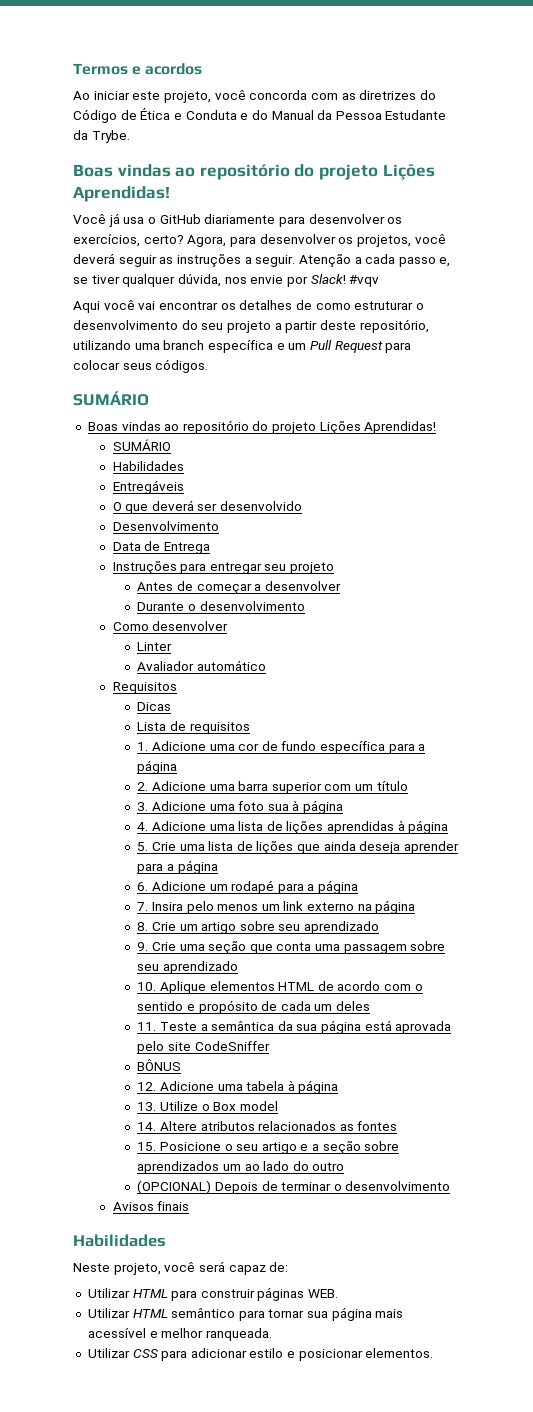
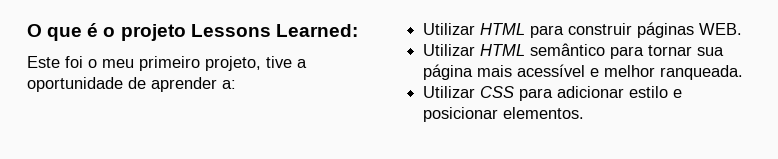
- Termos e acordos
- Ao iniciar este projeto, você concorda com as diretrizes do Código de Ética e Conduta e do Manual da Pessoa Estudante da Trybe.
- Boas vindas ao repositório do projeto Lições Aprendidas!
- Você já usa o GitHub diariamente para desenvolver os exercícios, certo? Agora, para desenvolver os projetos, você deverá seguir as instruções a seguir. Atenção a cada passo e, se tiver qualquer dúvida, nos envie por Slack! #vqv
- Aqui você vai encontrar os detalhes de como estruturar o desenvolvimento do seu projeto a partir deste repositório, utilizando uma branch específica e um Pull Request para colocar seus códigos.
- SUMÁRIO
- Boas vindas ao repositório do projeto Lições Aprendidas!
- SUMÁRIO
- Habilidades
- Entregáveis
- O que deverá ser desenvolvido
- Desenvolvimento
- Data de Entrega
- Instruções para entregar seu projeto
- Antes de começar a desenvolver
- Durante o desenvolvimento
- Como desenvolver
- Linter
- Avaliador automático
- Requisitos
- Dicas
- Lista de requisitos
- 1. Adicione uma cor de fundo específica para a página
- 2. Adicione uma barra superior com um título
- 3. Adicione uma foto sua à página
- 4. Adicione uma lista de lições aprendidas à página
- 5. Crie uma lista de lições que ainda deseja aprender para a página
- 6. Adicione um rodapé para a página
- 7. Insira pelo menos um link externo na página
- 8. Crie um artigo sobre seu aprendizado
- 9. Crie uma seção que conta uma passagem sobre seu aprendizado
- 10. Aplique elementos HTML de acordo com o sentido e propósito de cada um deles
- 11. Teste a semântica da sua página está aprovada pelo site CodeSniffer
- BÔNUS
- 12. Adicione uma tabela à página
- 13. Utilize o Box model
- 14. Altere atributos relacionados as fontes
- 15. Posicione o seu artigo e a seção sobre aprendizados um ao lado do outro
- (OPCIONAL) Depois de terminar o desenvolvimento
- Avisos finais
- Habilidades
- Neste projeto, você será capaz de:
+ O que é o projeto Lessons Learned:
+ Este foi o meu primeiro projeto, tive a oportunidade de aprender a:

